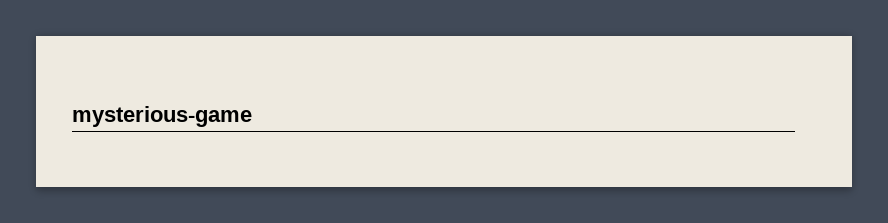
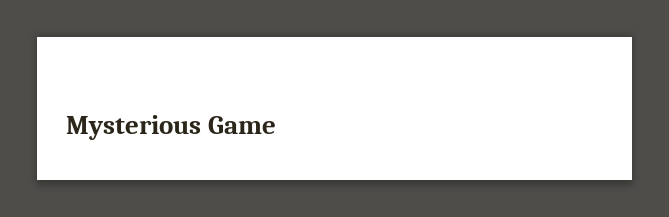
- mysterious-game
+ Mysterious Game

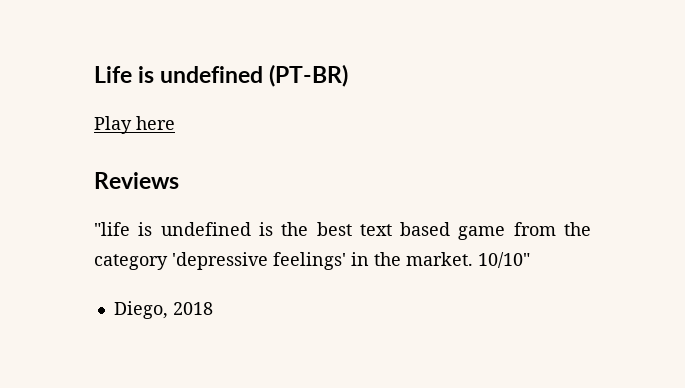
- Mysterious Game
+ Life is undefined (PT-BR)
+ Play here
+ Reviews
+ "life is undefined is the best text based game from the category 'depressive feelings' in the market. 10/10"
+ Diego, 2018

